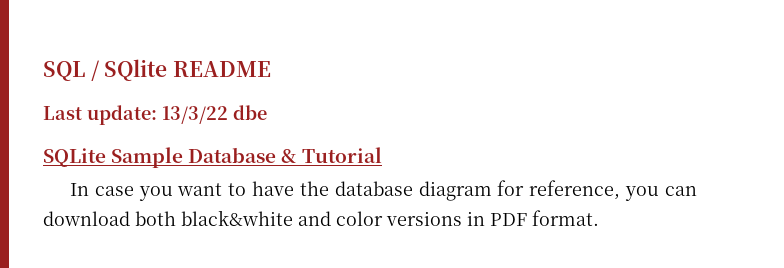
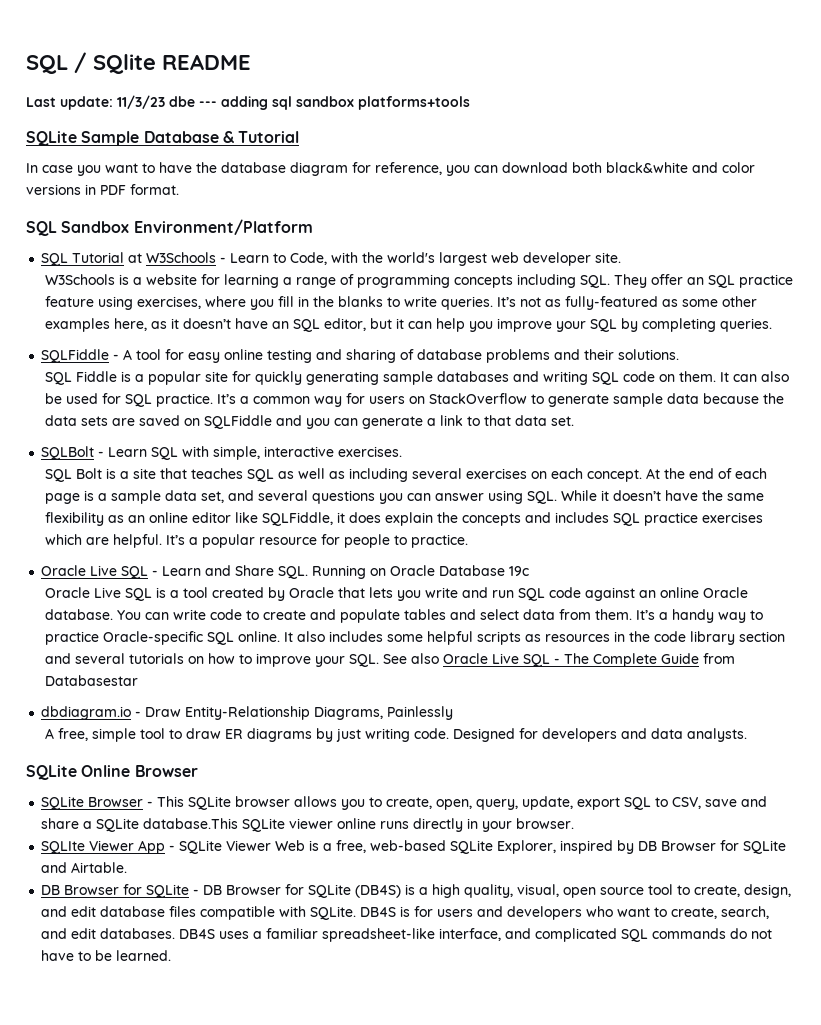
- Last update: 13/3/22 dbe
+ Last update: 11/3/23 dbe --- adding sql sandbox platforms+tools
+ SQL Sandbox Environment/Platform
+ SQL Tutorial at W3Schools - Learn to Code, with the world's largest web developer site.
+ W3Schools is a website for learning a range of programming concepts including SQL. They offer an SQL practice feature using exercises, where you fill in the blanks to write queries. It’s not as fully-featured as some other examples here, as it doesn’t have an SQL editor, but it can help you improve your SQL by completing queries.
+ SQLFiddle - A tool for easy online testing and sharing of database problems and their solutions.
+ SQL Fiddle is a popular site for quickly generating sample databases and writing SQL code on them. It can also be used for SQL practice. It’s a common way for users on StackOverflow to generate sample data because the data sets are saved on SQLFiddle and you can generate a link to that data set.
+ SQLBolt - Learn SQL with simple, interactive exercises.
+ SQL Bolt is a site that teaches SQL as well as including several exercises on each concept. At the end of each page is a sample data set, and several questions you can answer using SQL. While it doesn’t have the same flexibility as an online editor like SQLFiddle, it does explain the concepts and includes SQL practice exercises which are helpful. It’s a popular resource for people to practice.
+ Oracle Live SQL - Learn and Share SQL. Running on Oracle Database 19c
+ Oracle Live SQL is a tool created by Oracle that lets you write and run SQL code against an online Oracle database. You can write code to create and populate tables and select data from them. It’s a handy way to practice Oracle-specific SQL online. It also includes some helpful scripts as resources in the code library section and several tutorials on how to improve your SQL. See also Oracle Live SQL - The Complete Guide from Databasestar
+ dbdiagram.io - Draw Entity-Relationship Diagrams, Painlessly
+ A free, simple tool to draw ER diagrams by just writing code. Designed for developers and data analysts.
+ SQLite Online Browser
+ SQLite Browser - This SQLite browser allows you to create, open, query, update, export SQL to CSV, save and share a SQLite database.This SQLite viewer online runs directly in your browser.
+ SQLIte Viewer App - SQLite Viewer Web is a free, web-based SQLite Explorer, inspired by DB Browser for SQLite and Airtable.
+ DB Browser for SQLite - DB Browser for SQLite (DB4S) is a high quality, visual, open source tool to create, design, and edit database files compatible with SQLite. DB4S is for users and developers who want to create, search, and edit databases. DB4S uses a familiar spreadsheet-like interface, and complicated SQL commands do not have to be learned.

